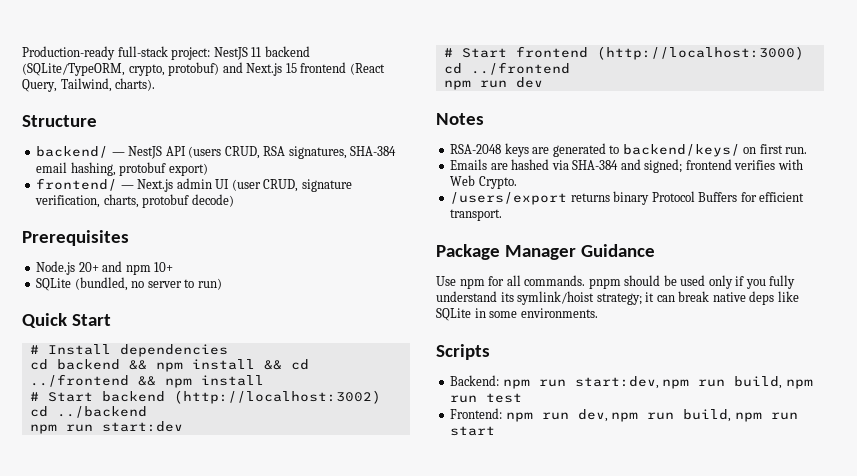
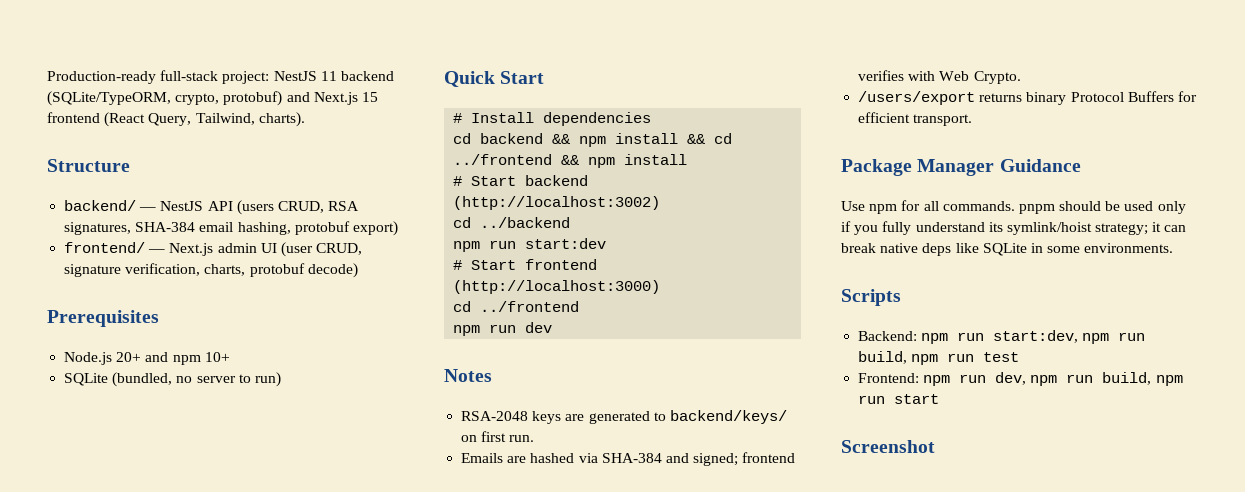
+ Screenshot

